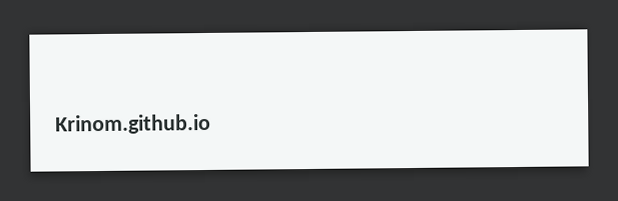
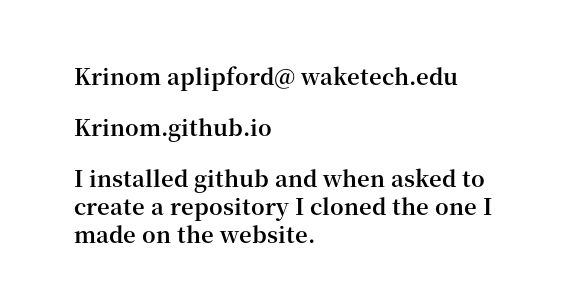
+ Krinom aplipford@ waketech.edu
  Krinom.github.io
+ I installed github and when asked to create a repository I cloned the one I made on the website.

